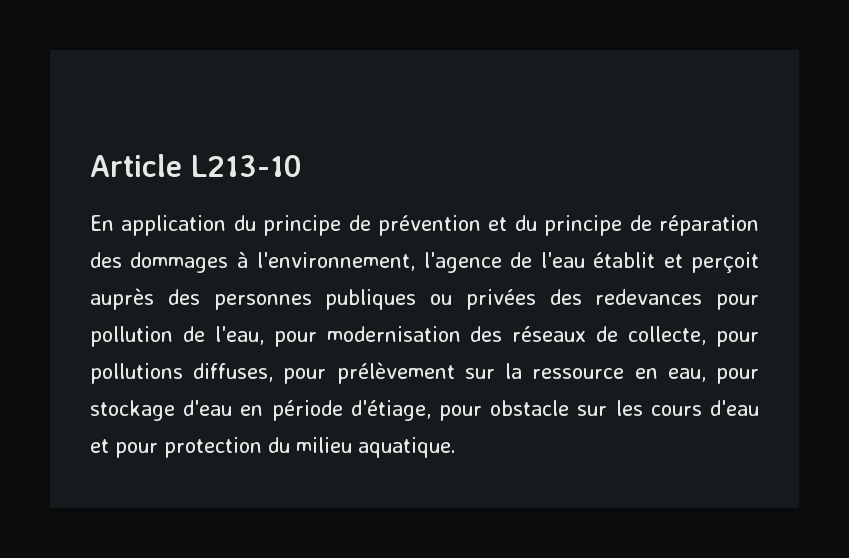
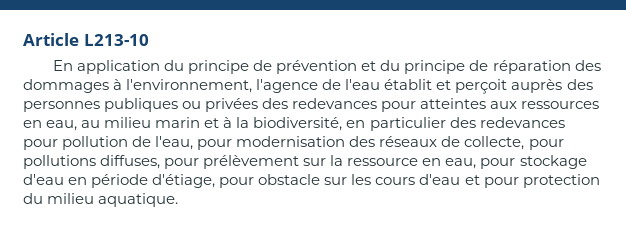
- En application du principe de prévention et du principe de réparation des dommages à l'environnement, l'agence de l'eau établit et perçoit auprès des personnes publiques ou privées des redevances pour pollution de l'eau, pour modernisation des réseaux de collecte, pour pollutions diffuses, pour prélèvement sur la ressource en eau, pour stockage d'eau en période d'étiage, pour obstacle sur les cours d'eau et pour protection du milieu aquatique.
+ En application du principe de prévention et du principe de réparation des dommages à l'environnement, l'agence de l'eau établit et perçoit auprès des personnes publiques ou privées des redevances pour atteintes aux ressources en eau, au milieu marin et à la biodiversité, en particulier des redevances pour pollution de l'eau, pour modernisation des réseaux de collecte, pour pollutions diffuses, pour prélèvement sur la ressource en eau, pour stockage d'eau en période d'étiage, pour obstacle sur les cours d'eau et pour protection du milieu aquatique.

